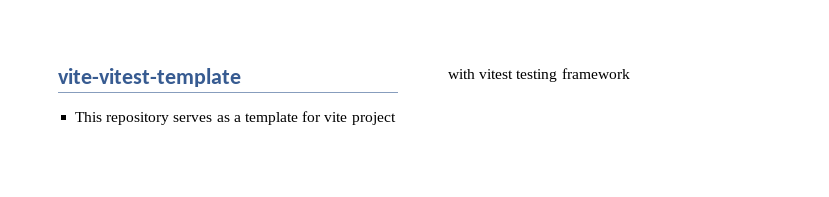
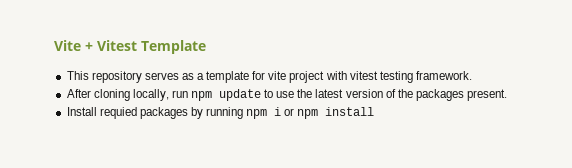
- vite-vitest-template
+ Vite + Vitest Template
- This repository serves as a template for vite project with vitest testing framework
+ This repository serves as a template for vite project with vitest testing framework.
+ After cloning locally, run npm update to use the latest version of the packages present.
+ Install requied packages by running npm i or npm install

